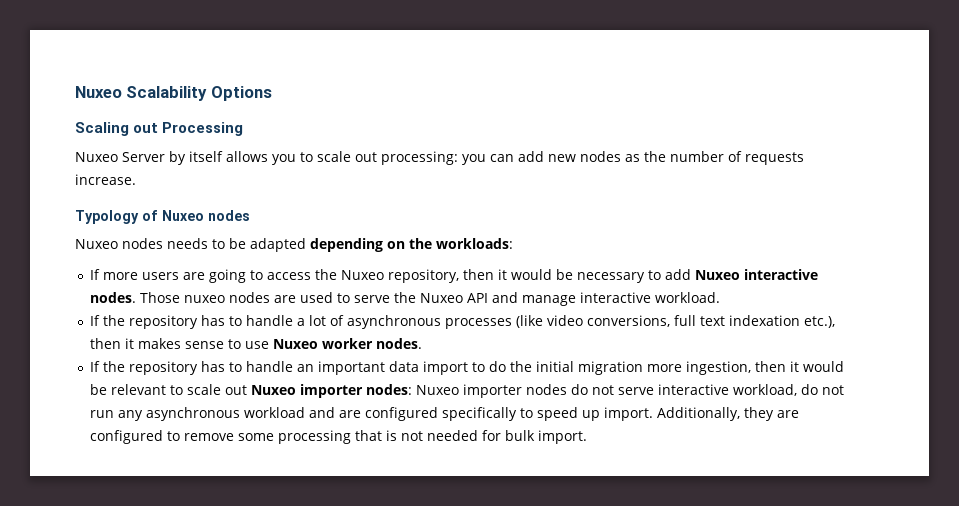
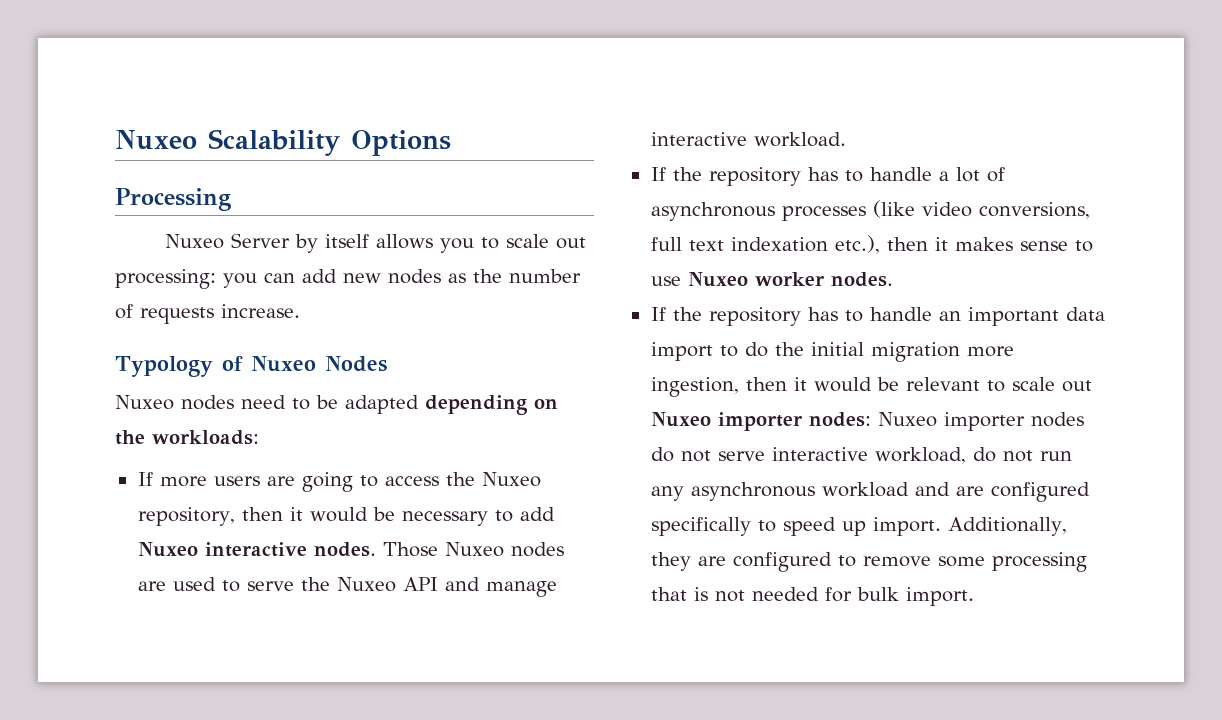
- Scaling out Processing
+ Processing
- Typology of Nuxeo nodes
- Nuxeo nodes needs to be adapted depending on the workloads:
+ Typology of Nuxeo Nodes
+ Nuxeo nodes need to be adapted depending on the workloads:
- Those nuxeo nodes are used to serve the Nuxeo API and manage interactive workload.
+ Those Nuxeo nodes are used to serve the Nuxeo API and manage interactive workload.

